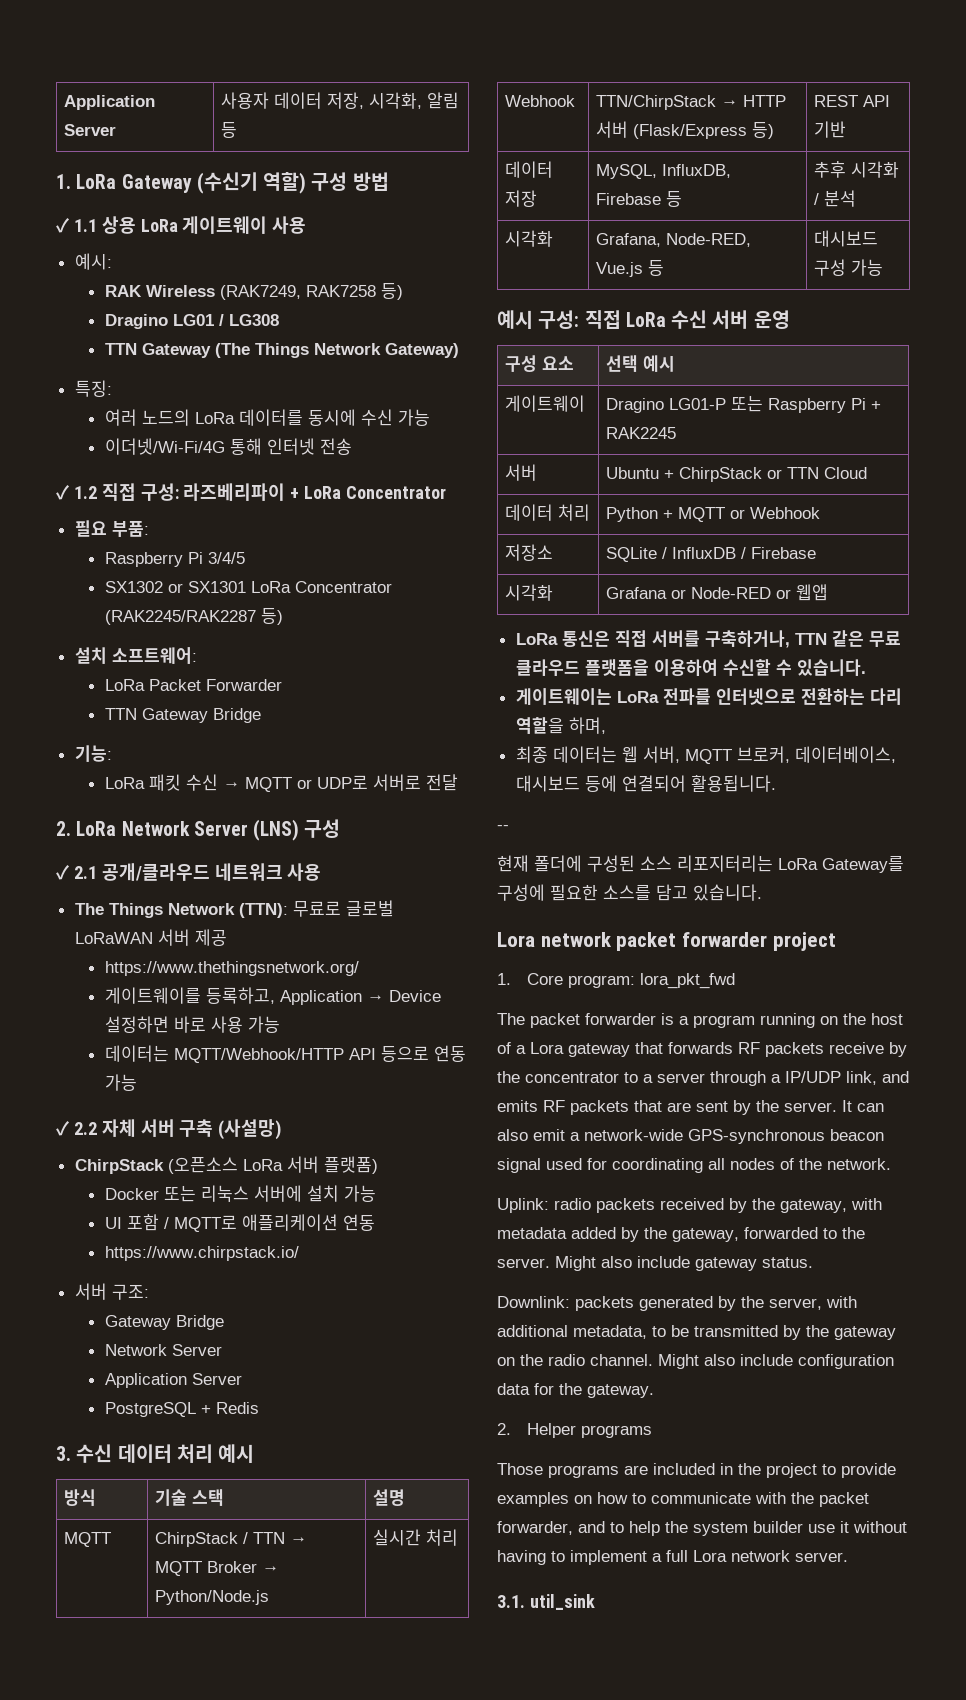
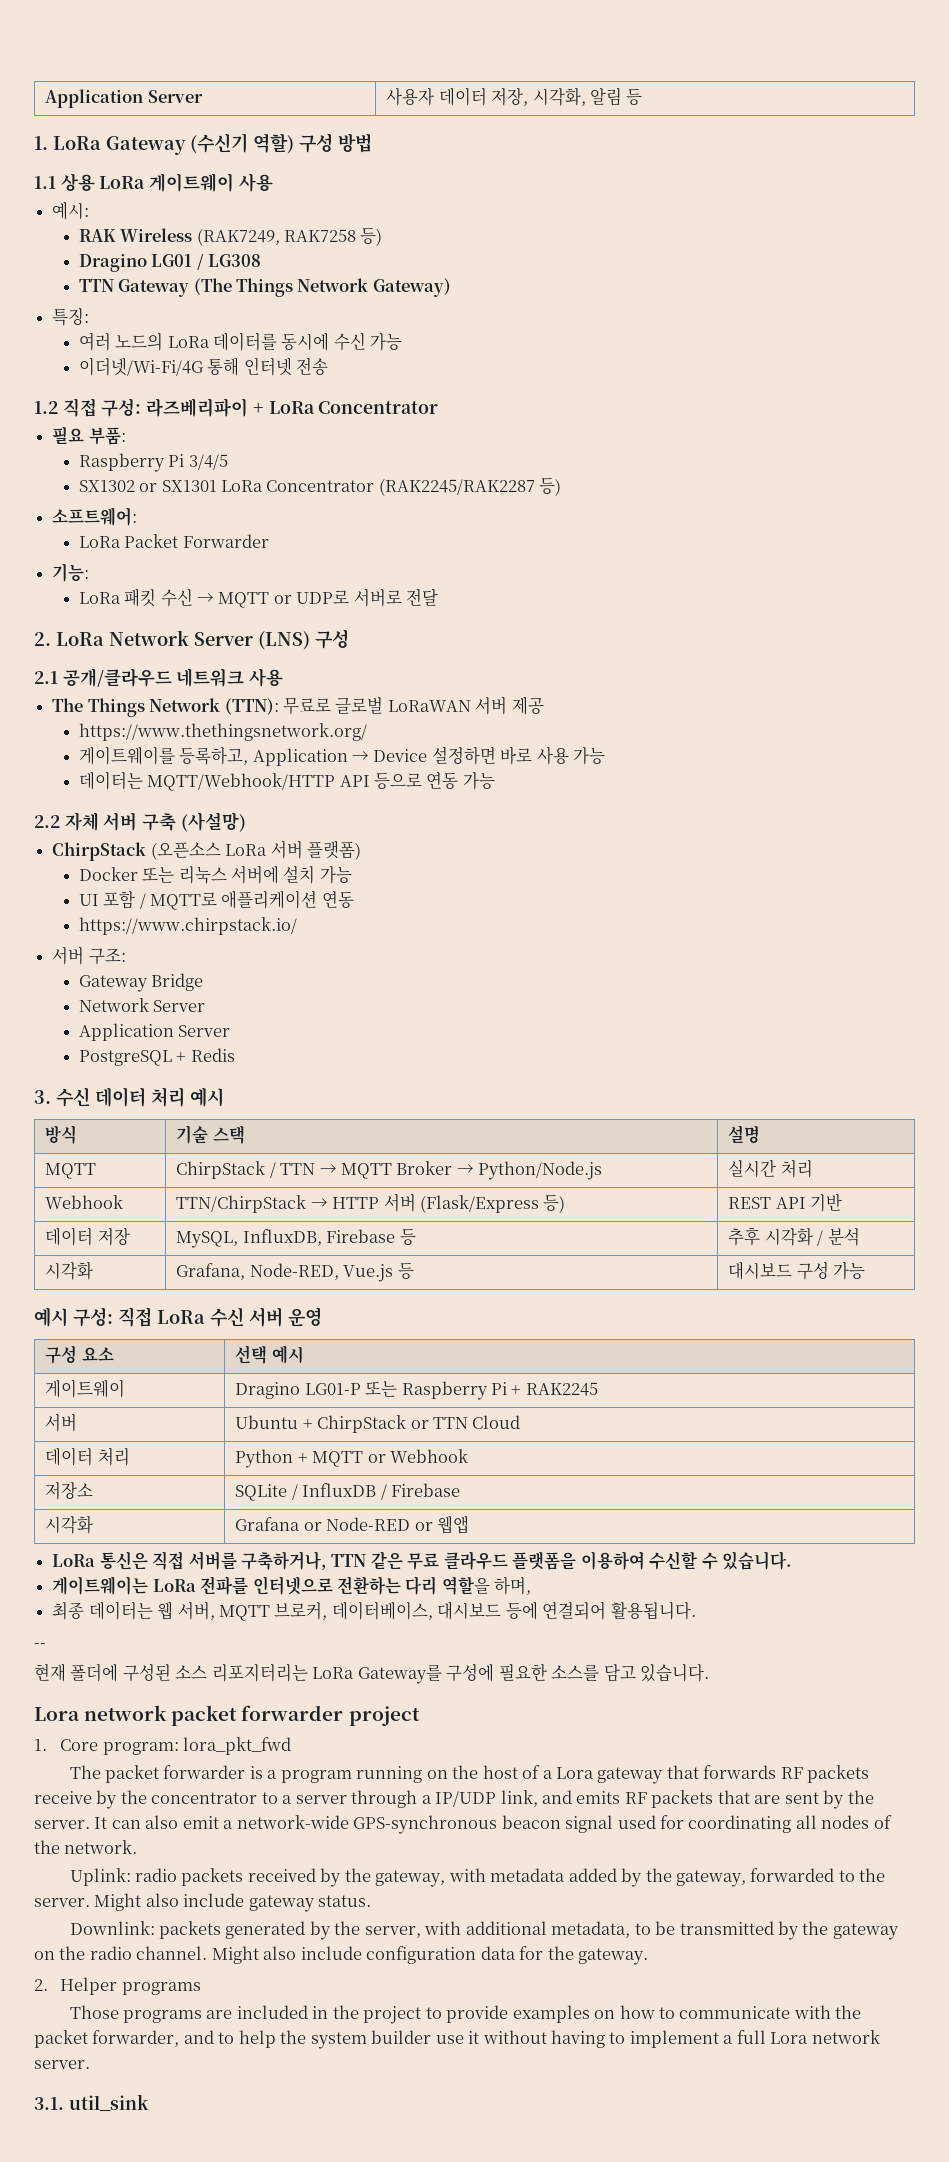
- ✓ 1.1 상용 LoRa 게이트웨이 사용
+ 1.1 상용 LoRa 게이트웨이 사용
- ✓ 1.2 직접 구성: 라즈베리파이 + LoRa Concentrator
+ 1.2 직접 구성: 라즈베리파이 + LoRa Concentrator
- 설치 소프트웨어:
+ 소프트웨어:
- TTN Gateway Bridge
- ✓ 2.1 공개/클라우드 네트워크 사용
+ 2.1 공개/클라우드 네트워크 사용
- ✓ 2.2 자체 서버 구축 (사설망)
+ 2.2 자체 서버 구축 (사설망)

